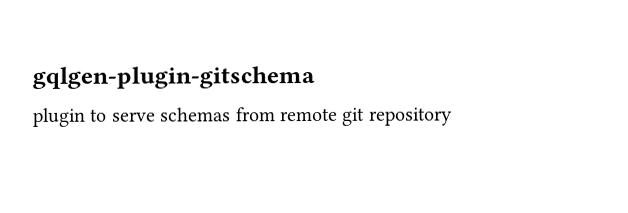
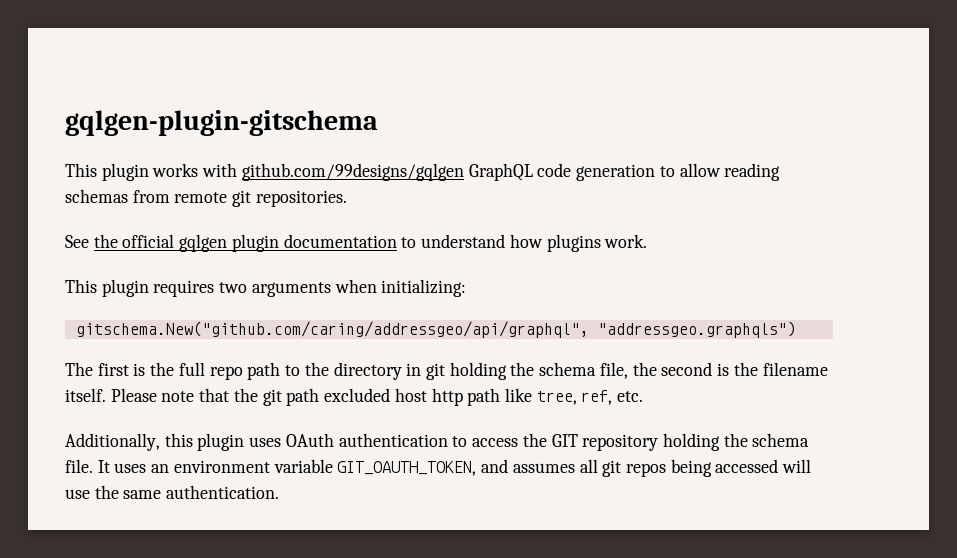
- plugin to serve schemas from remote git repository
+ This plugin works with github.com/99designs/gqlgen GraphQL code generation to allow reading schemas from remote git repositories.
+ See the official gqlgen plugin documentation to understand how plugins work.
+ This plugin requires two arguments when initializing:
+ gitschema.New("github.com/caring/addressgeo/api/graphql", "addressgeo.graphqls")
+ The first is the full repo path to the directory in git holding the schema file, the second is the filename itself. Please note that the git path excluded host http path like tree, ref, etc.
+ Additionally, this plugin uses OAuth authentication to access the GIT repository holding the schema file. It uses an environment variable GIT_OAUTH_TOKEN, and assumes all git repos being accessed will use the same authentication.

